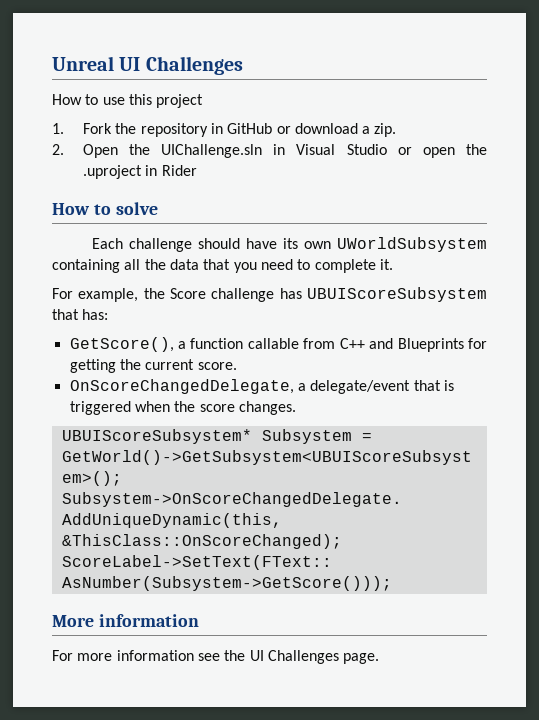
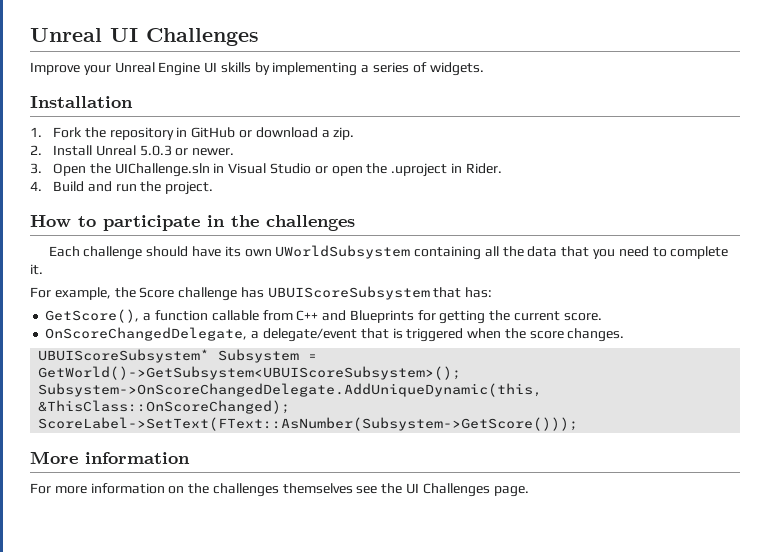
- How to use this project
+ Improve your Unreal Engine UI skills by implementing a series of widgets.
+ Installation
- 2. Open the UIChallenge.sln in Visual Studio or open the .uproject in Rider
- How to solve
+ 2. Install Unreal 5.0.3 or newer.
+ 3. Open the UIChallenge.sln in Visual Studio or open the .uproject in Rider.
+ 4. Build and run the project.
+ How to participate in the challenges
- For more information see the UI Challenges page.
+ For more information on the challenges themselves see the UI Challenges page.

